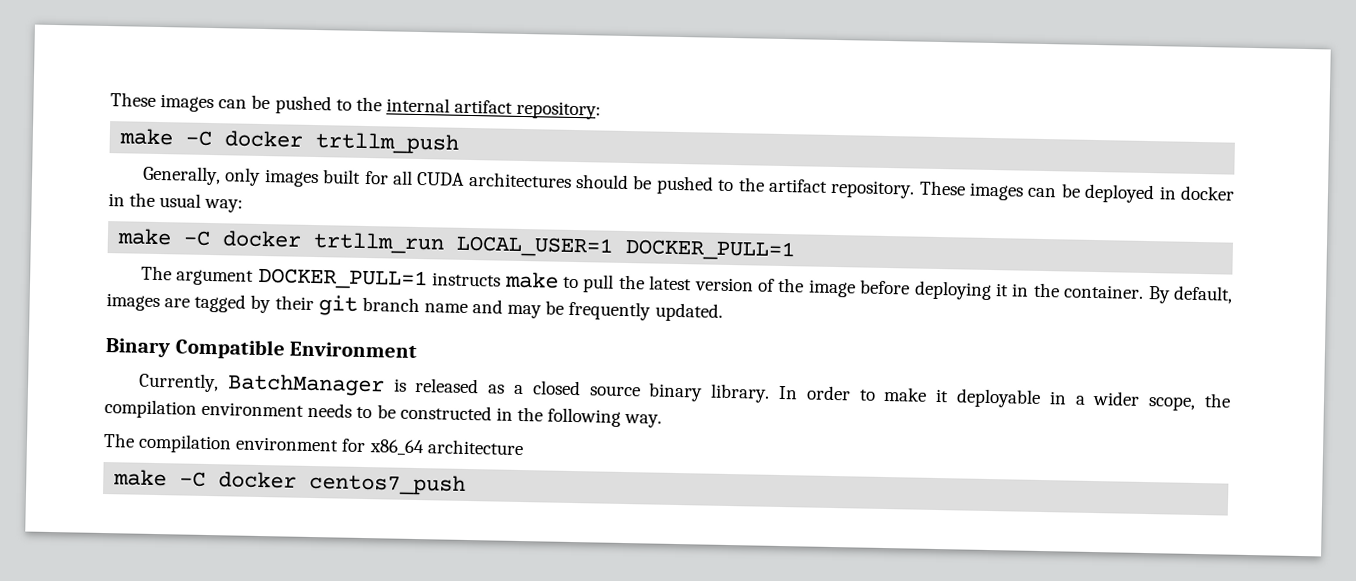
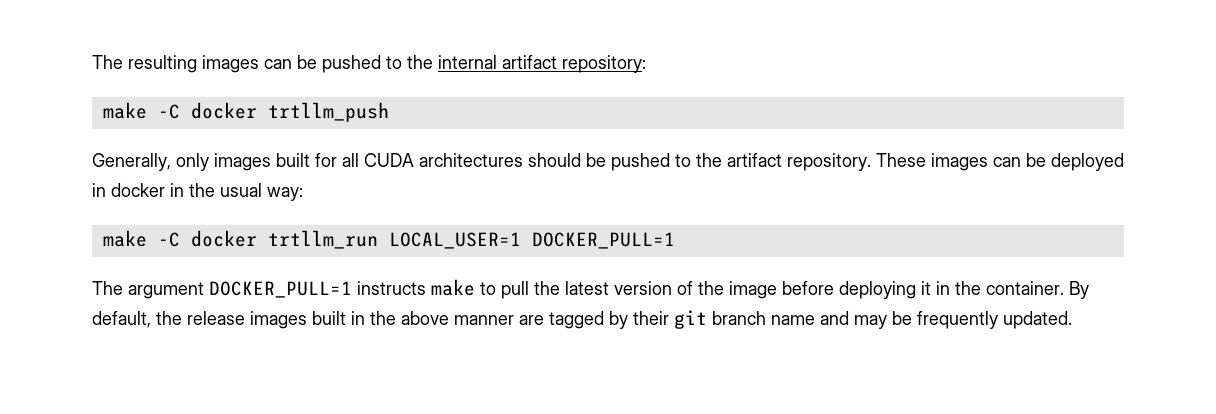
- These images can be pushed to the internal artifact repository:
+ The resulting images can be pushed to the internal artifact repository:
- By default, images are tagged by their git branch name and may be frequently updated.
+ By default, the release images built in the above manner are tagged by their git branch name and may be frequently updated.
- Binary Compatible Environment
- Currently, BatchManager is released as a closed source binary library. In order to make it deployable in a wider scope, the compilation environment needs to be constructed in the following way.
- The compilation environment for x86_64 architecture
- make -C docker centos7_push

